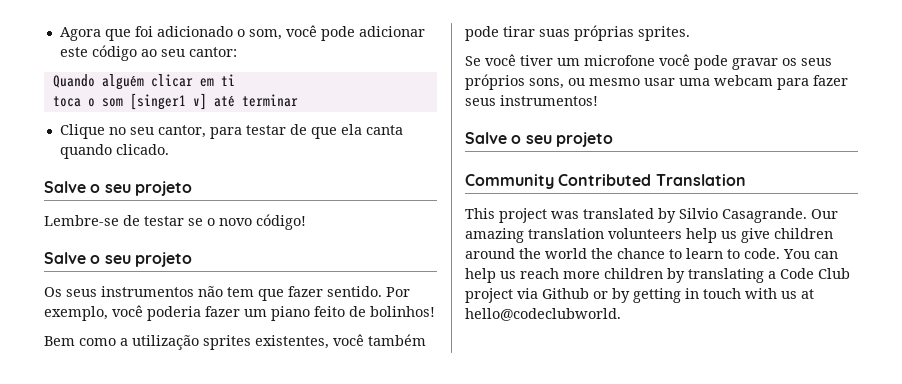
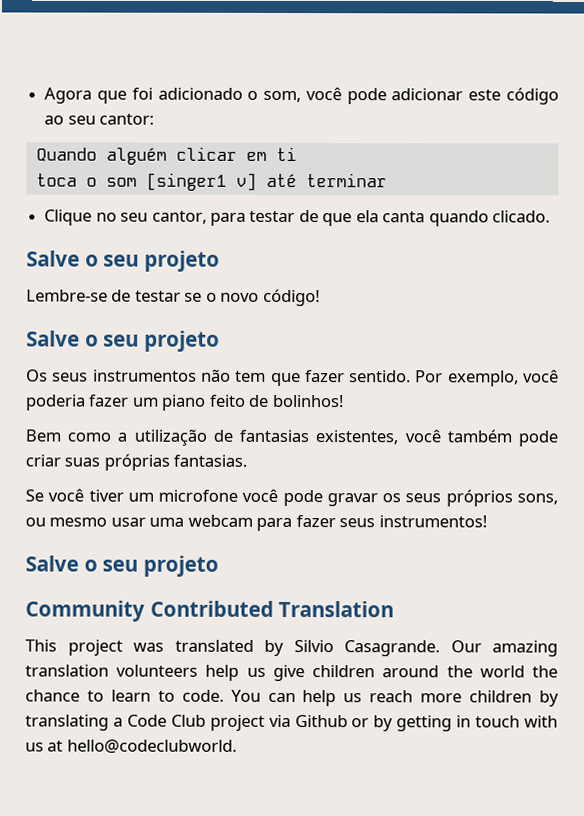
- Bem como a utilização sprites existentes, você também pode tirar suas próprias sprites.
+ Bem como a utilização de fantasias existentes, você também pode criar suas próprias fantasias.

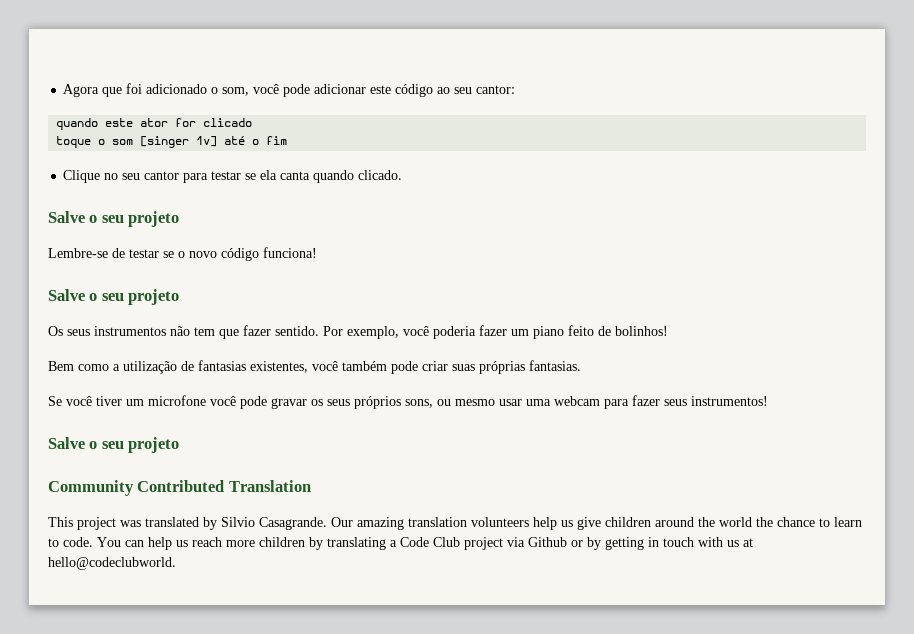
- Quando alguém clicar em ti
- toca o som [singer1 v] até terminar
+ quando este ator for clicado
+ toque o som [singer 1v] até o fim
- Clique no seu cantor, para testar de que ela canta quando clicado.
+ Clique no seu cantor para testar se ela canta quando clicado.
- Lembre-se de testar se o novo código!
+ Lembre-se de testar se o novo código funciona!

